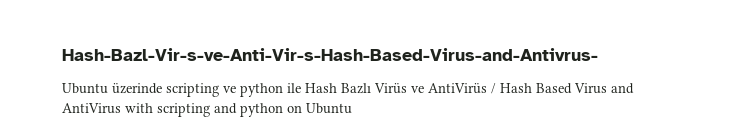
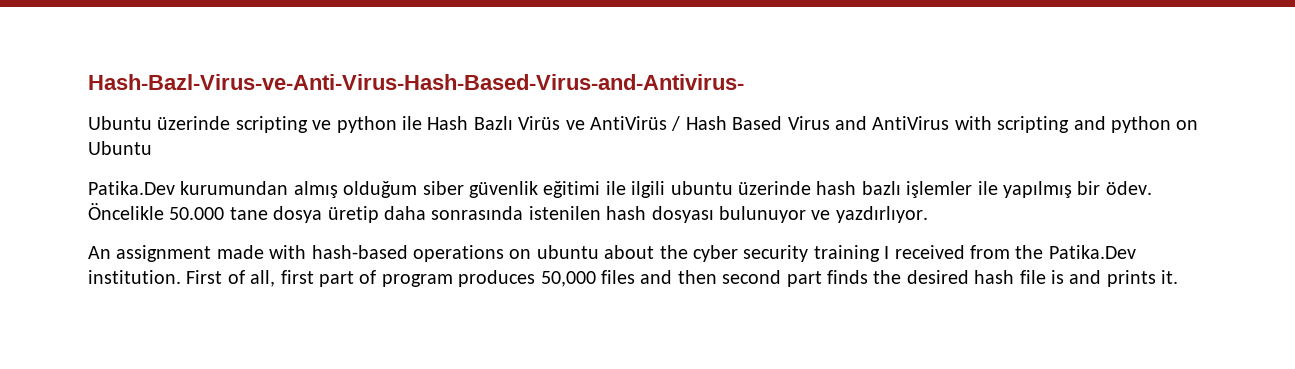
- Hash-Bazl-Vir-s-ve-Anti-Vir-s-Hash-Based-Virus-and-Antivrus-
+ Hash-Bazl-Virus-ve-Anti-Virus-Hash-Based-Virus-and-Antivirus-
+ Patika.Dev kurumundan almış olduğum siber güvenlik eğitimi ile ilgili ubuntu üzerinde hash bazlı işlemler ile yapılmış bir ödev. Öncelikle 50.000 tane dosya üretip daha sonrasında istenilen hash dosyası bulunuyor ve yazdırlıyor.
+ An assignment made with hash-based operations on ubuntu about the cyber security training I received from the Patika.Dev institution. First of all, first part of program produces 50,000 files and then second part finds the desired hash file is and prints it.

